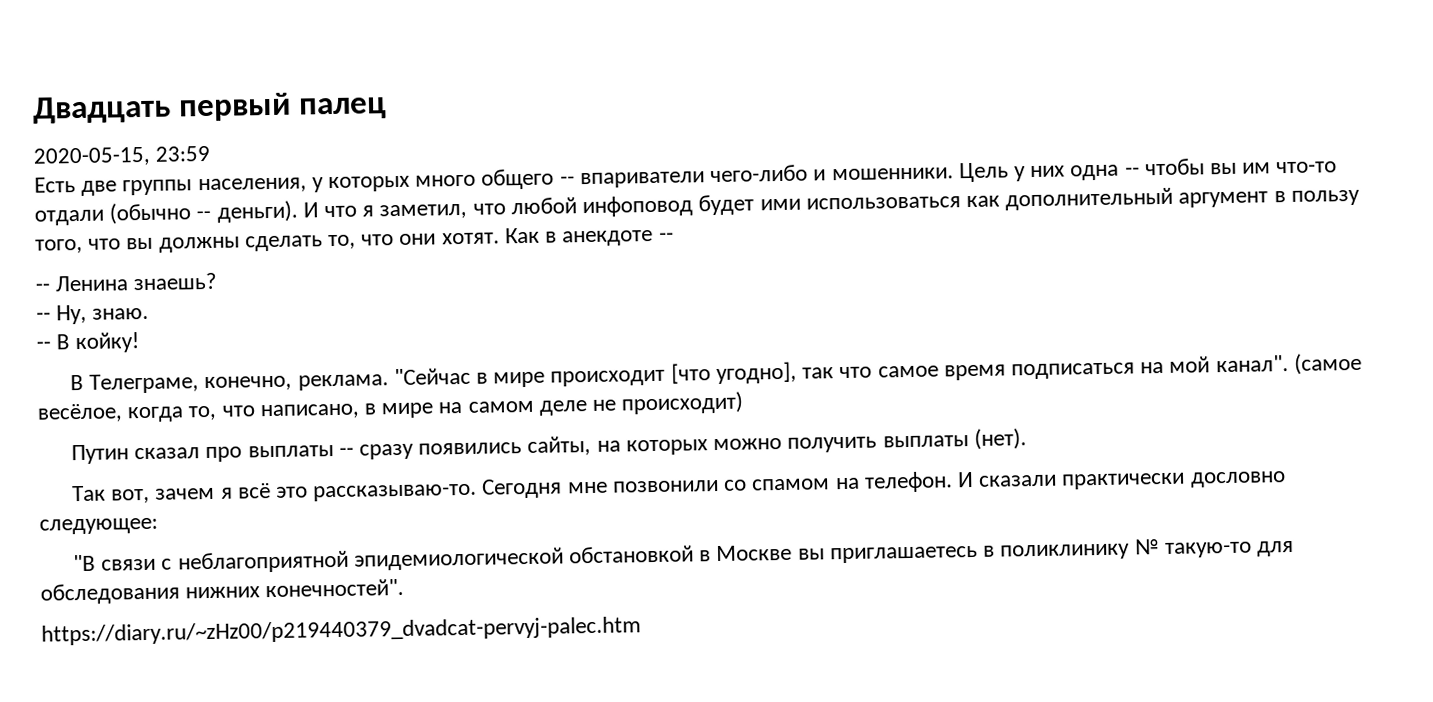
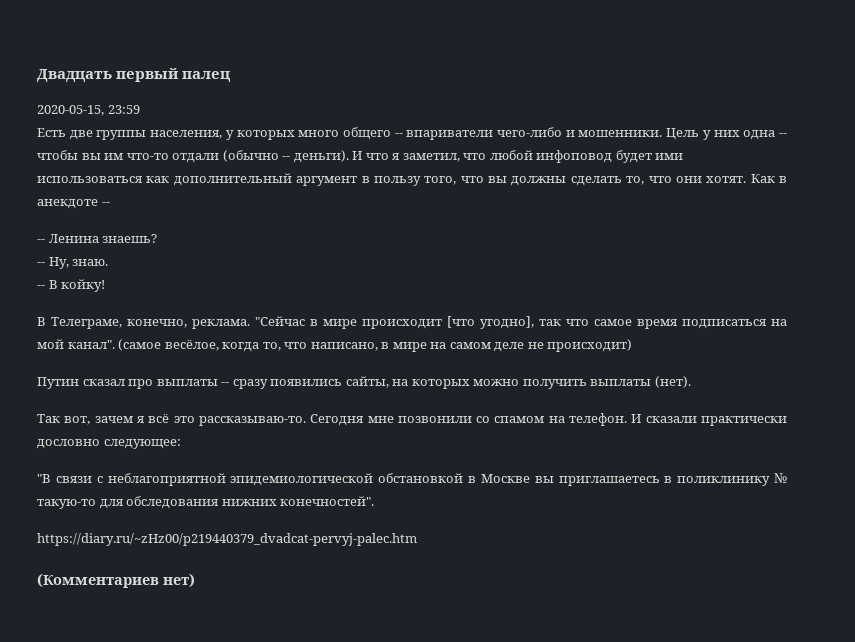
+ (Комментариев нет)

